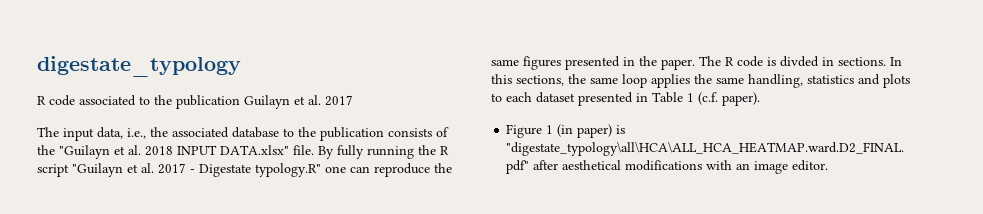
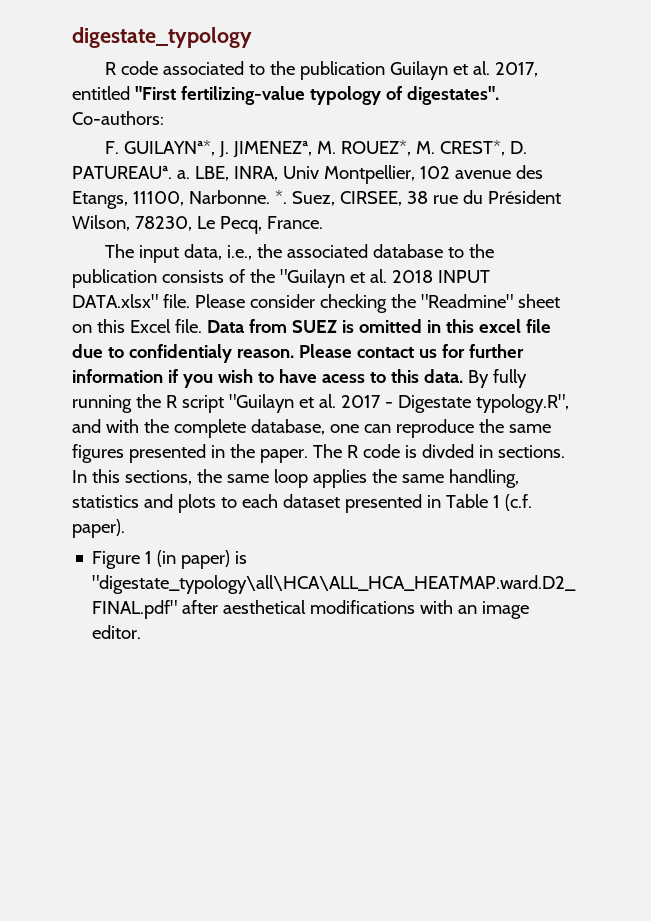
- R code associated to the publication Guilayn et al. 2017
+ R code associated to the publication Guilayn et al. 2017, entitled "First fertilizing-value typology of digestates". Co-authors:
+ F. GUILAYNª*, J. JIMENEZª, M. ROUEZ*, M. CREST*, D. PATUREAUª. a. LBE, INRA, Univ Montpellier, 102 avenue des Etangs, 11100, Narbonne. *. Suez, CIRSEE, 38 rue du Président Wilson, 78230, Le Pecq, France.
+ Please consider checking the "Readmine" sheet on this Excel file. Data from SUEZ is omitted in this excel file due to confidentialy reason. Please contact us for further information if you wish to have acess to this data.
- By fully running the R script "Guilayn et al. 2017 - Digestate typology.R" one can reproduce the same figures presented in the paper.
+ By fully running the R script "Guilayn et al. 2017 - Digestate typology.R", and with the complete database, one can reproduce the same figures presented in the paper.

